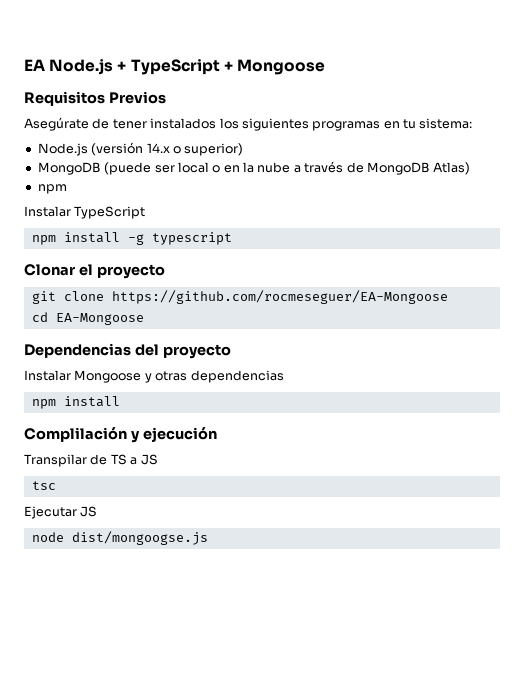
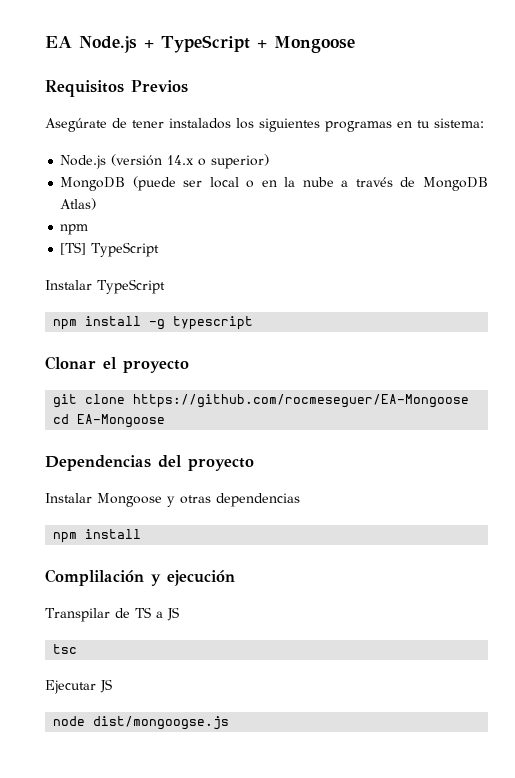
+ [TS] TypeScript

